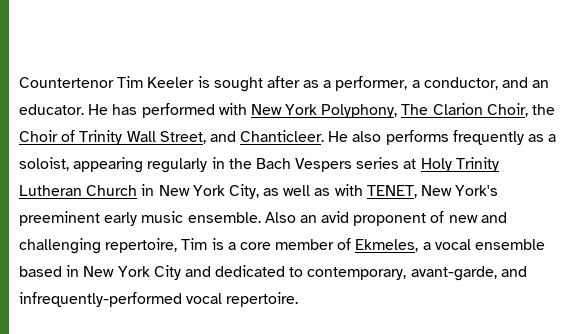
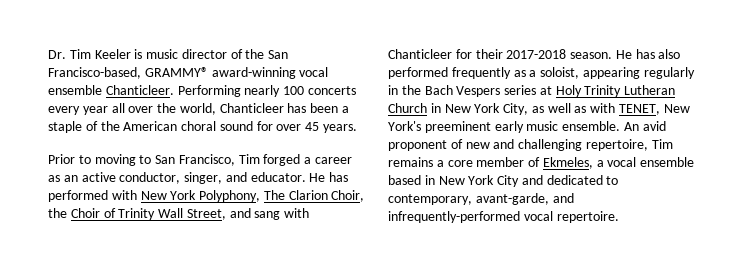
- Countertenor Tim Keeler is sought after as a performer, a conductor, and an educator.
+ Dr. Tim Keeler is music director of the San Francisco-based, GRAMMY® award-winning vocal ensemble Chanticleer. Performing nearly 100 concerts every year all over the world, Chanticleer has been a staple of the American choral sound for over 45 years.
+ Prior to moving to San Francisco, Tim forged a career as an active conductor, singer, and educator.
- He has performed with New York Polyphony, The Clarion Choir, the Choir of Trinity Wall Street, and Chanticleer. He also performs frequently as a soloist, appearing regularly in the Bach Vespers series at Holy Trinity Lutheran Church in New York City, as well as with TENET, New York's preeminent early music ensemble.
+ He has performed with New York Polyphony, The Clarion Choir, the Choir of Trinity Wall Street, and sang with Chanticleer for their 2017-2018 season. He has also performed frequently as a soloist, appearing regularly in the Bach Vespers series at Holy Trinity Lutheran Church in New York City, as well as with TENET, New York's preeminent early music ensemble.
- Also an avid proponent of new and challenging repertoire, Tim is a core member of Ekmeles, a vocal ensemble based in New York City and dedicated to contemporary, avant-garde, and infrequently-performed vocal repertoire.
+ An avid proponent of new and challenging repertoire, Tim remains a core member of Ekmeles, a vocal ensemble based in New York City and dedicated to contemporary, avant-garde, and infrequently-performed vocal repertoire.

